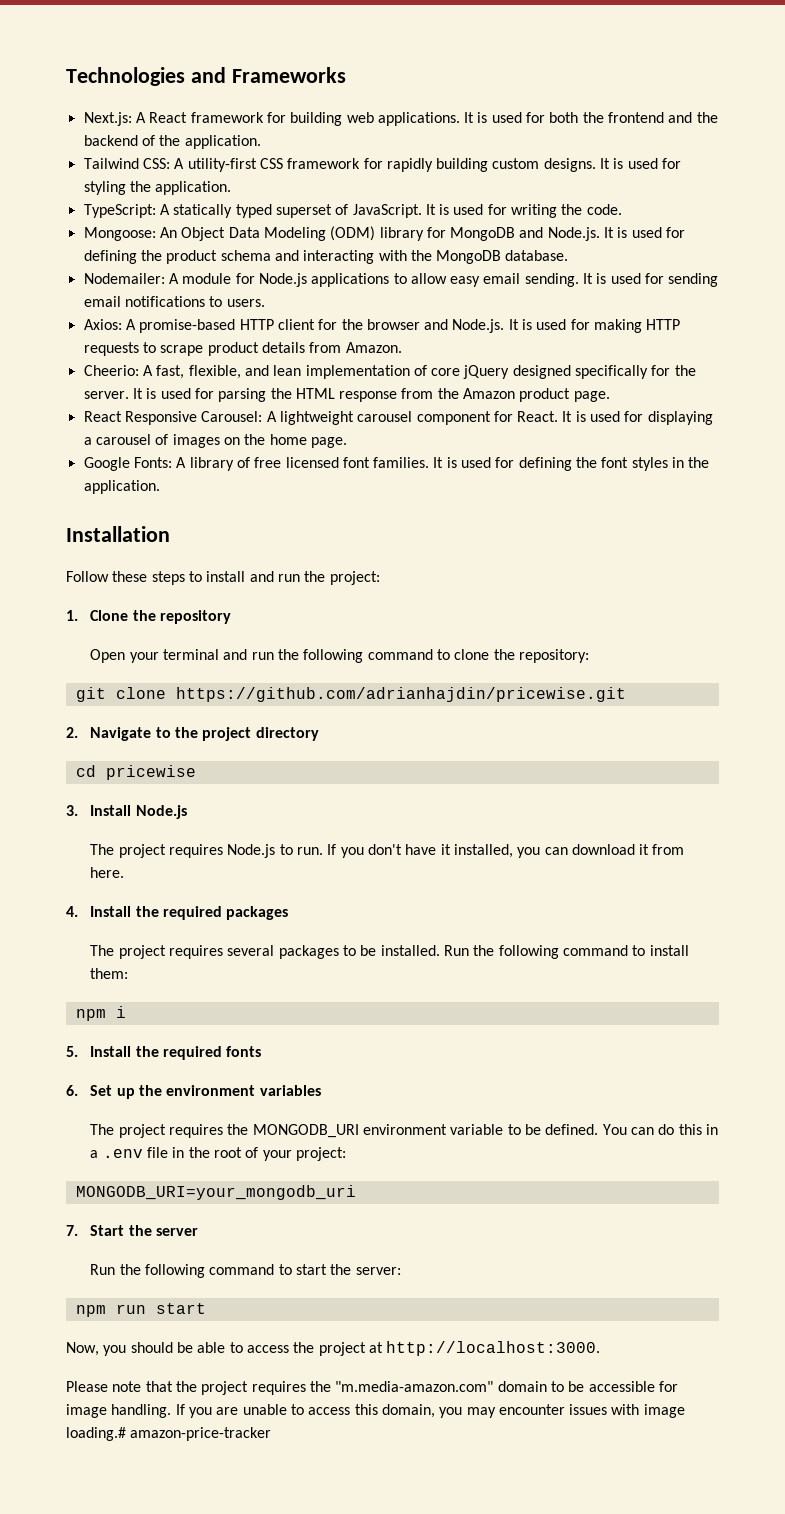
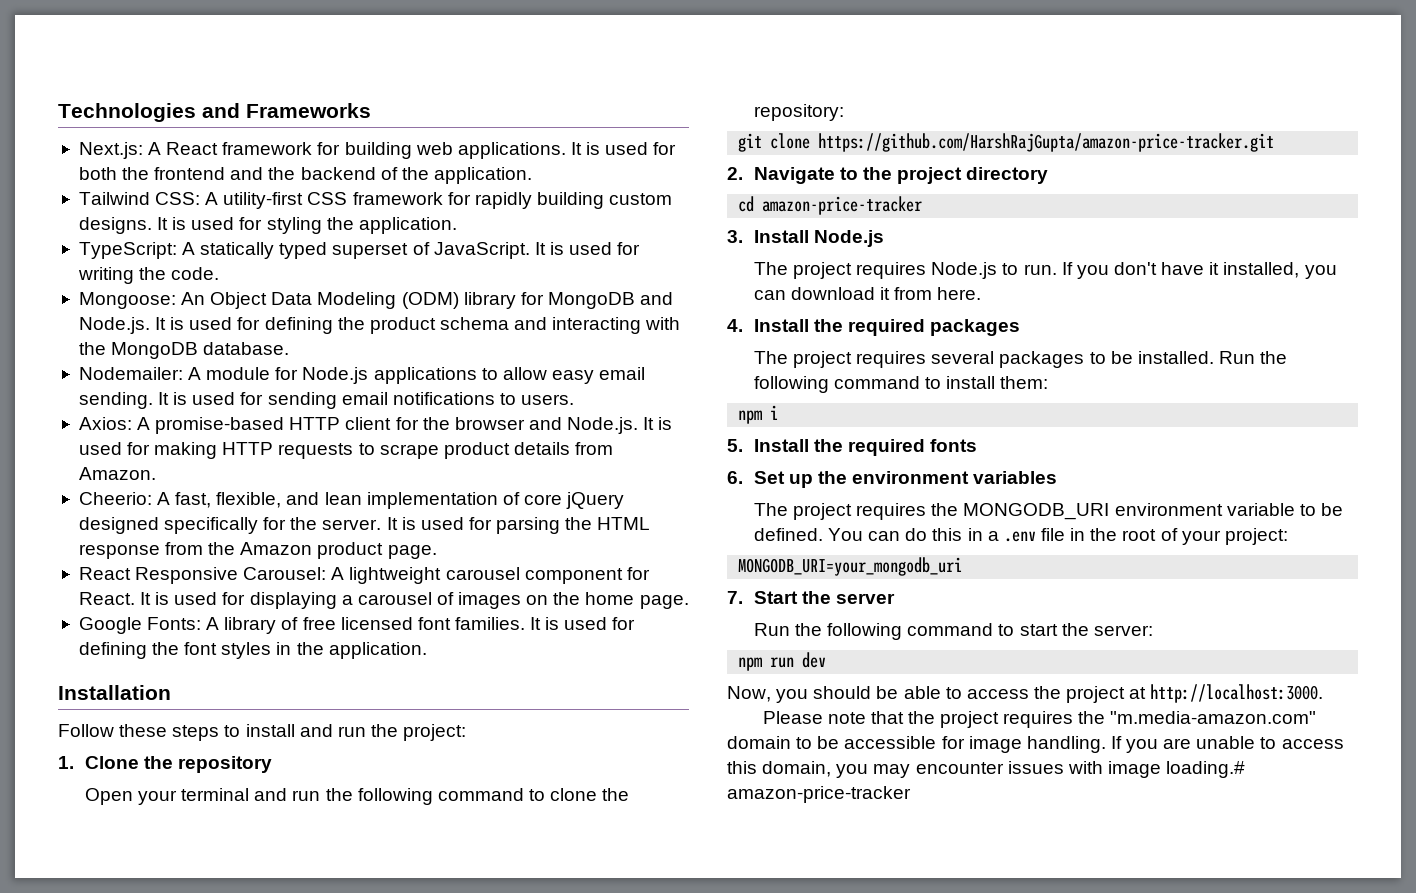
- git clone https://github.com/adrianhajdin/pricewise.git
+ git clone https://github.com/HarshRajGupta/amazon-price-tracker.git
- cd pricewise
+ cd amazon-price-tracker
- npm run start
+ npm run dev

